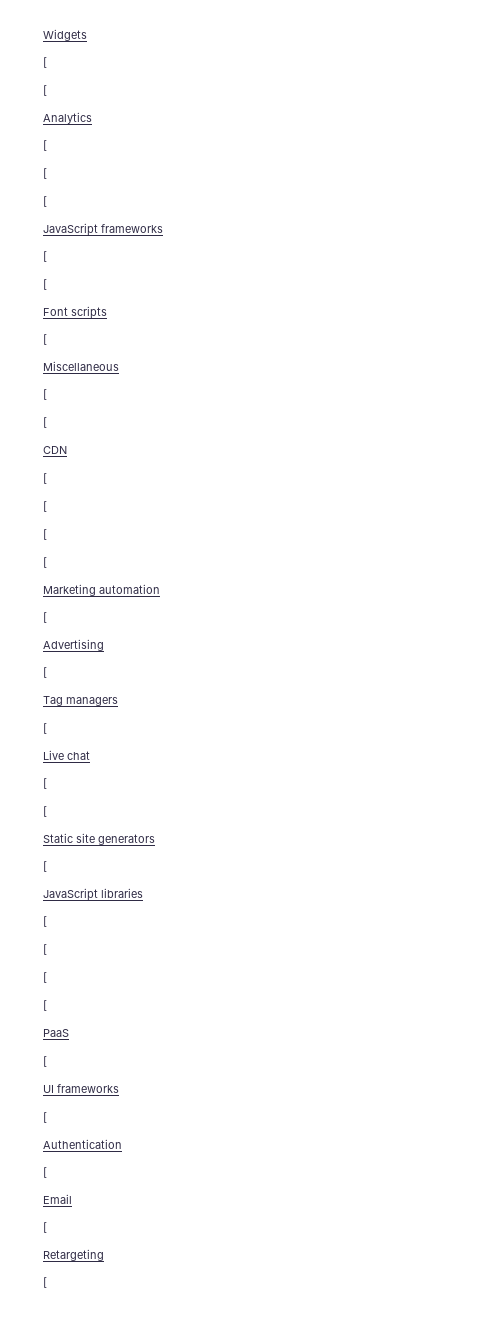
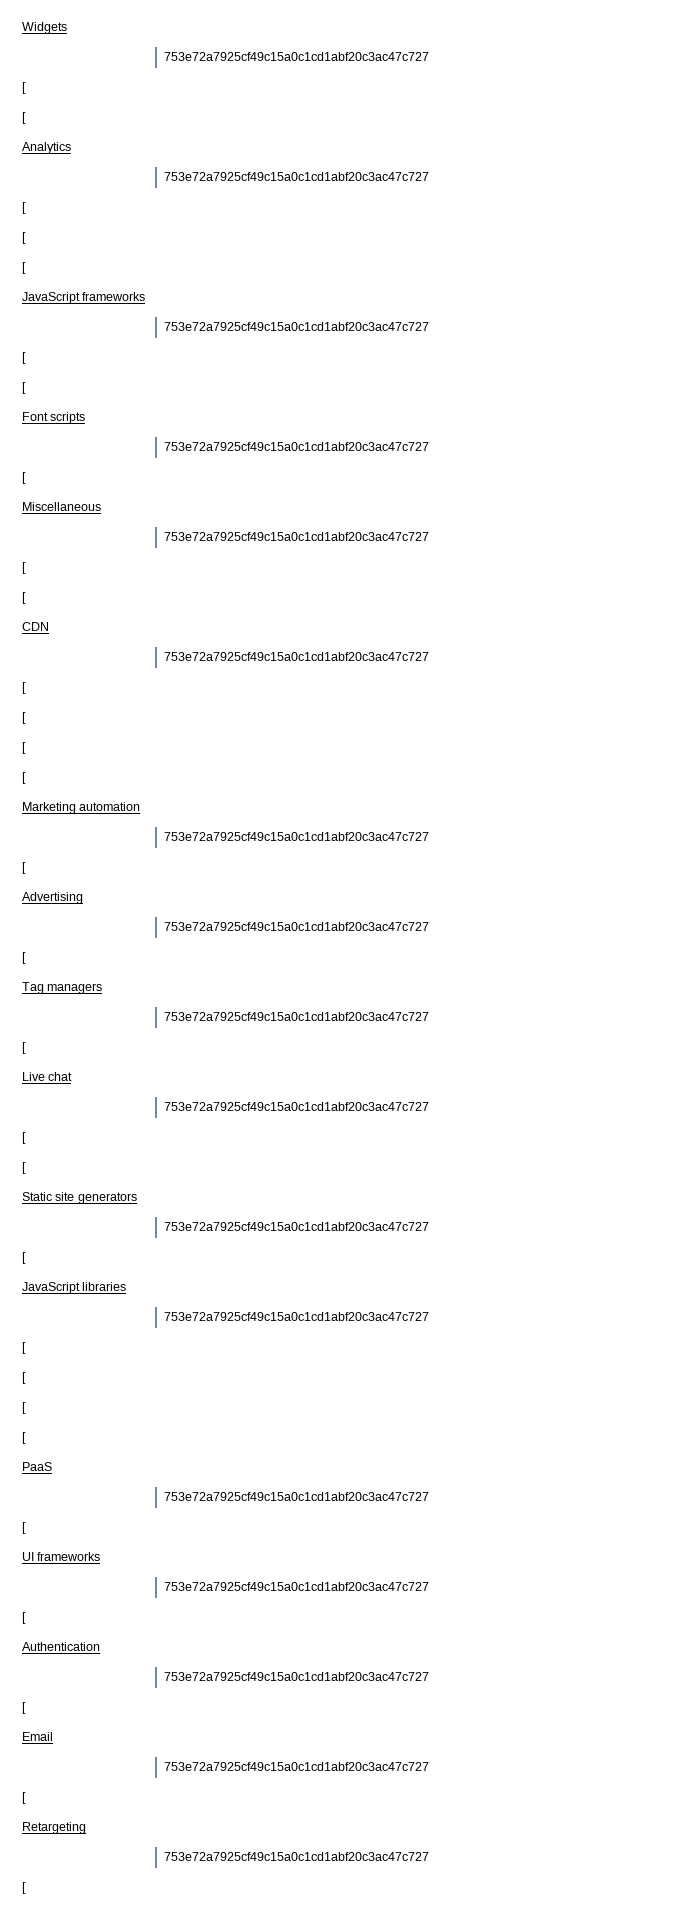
  Widgets
+ 753e72a7925cf49c15a0c1cd1abf20c3ac47c727
  Analytics
+ 753e72a7925cf49c15a0c1cd1abf20c3ac47c727
  JavaScript frameworks
+ 753e72a7925cf49c15a0c1cd1abf20c3ac47c727
  Font scripts
+ 753e72a7925cf49c15a0c1cd1abf20c3ac47c727
  Miscellaneous
+ 753e72a7925cf49c15a0c1cd1abf20c3ac47c727
  CDN
+ 753e72a7925cf49c15a0c1cd1abf20c3ac47c727
  Marketing automation
+ 753e72a7925cf49c15a0c1cd1abf20c3ac47c727
  Advertising
+ 753e72a7925cf49c15a0c1cd1abf20c3ac47c727
  Tag managers
+ 753e72a7925cf49c15a0c1cd1abf20c3ac47c727
  Live chat
+ 753e72a7925cf49c15a0c1cd1abf20c3ac47c727
  Static site generators
+ 753e72a7925cf49c15a0c1cd1abf20c3ac47c727
  JavaScript libraries
+ 753e72a7925cf49c15a0c1cd1abf20c3ac47c727
  PaaS
+ 753e72a7925cf49c15a0c1cd1abf20c3ac47c727
  UI frameworks
+ 753e72a7925cf49c15a0c1cd1abf20c3ac47c727
  Authentication
+ 753e72a7925cf49c15a0c1cd1abf20c3ac47c727
  Email
+ 753e72a7925cf49c15a0c1cd1abf20c3ac47c727
  Retargeting
+ 753e72a7925cf49c15a0c1cd1abf20c3ac47c727

